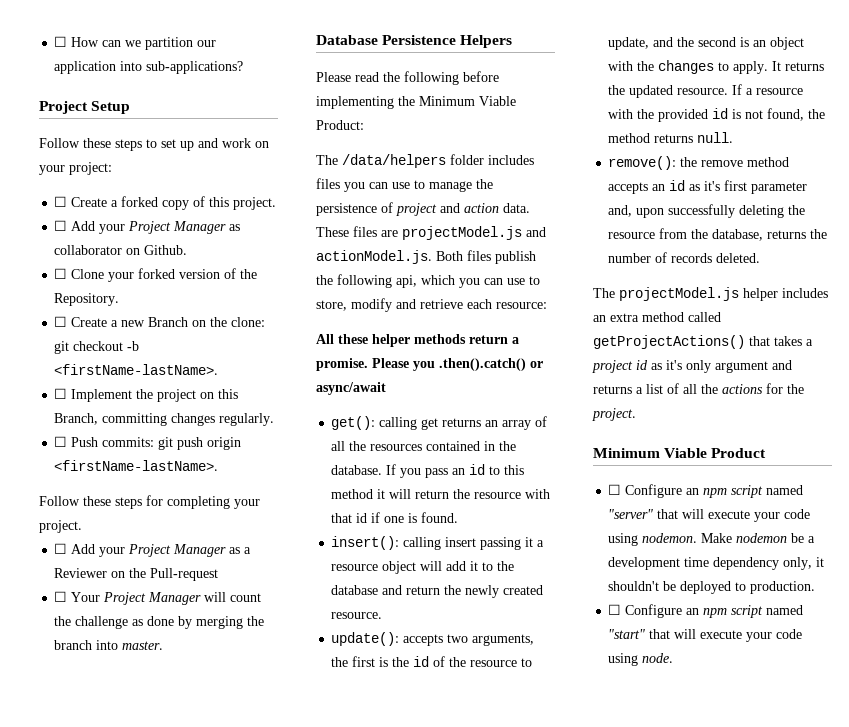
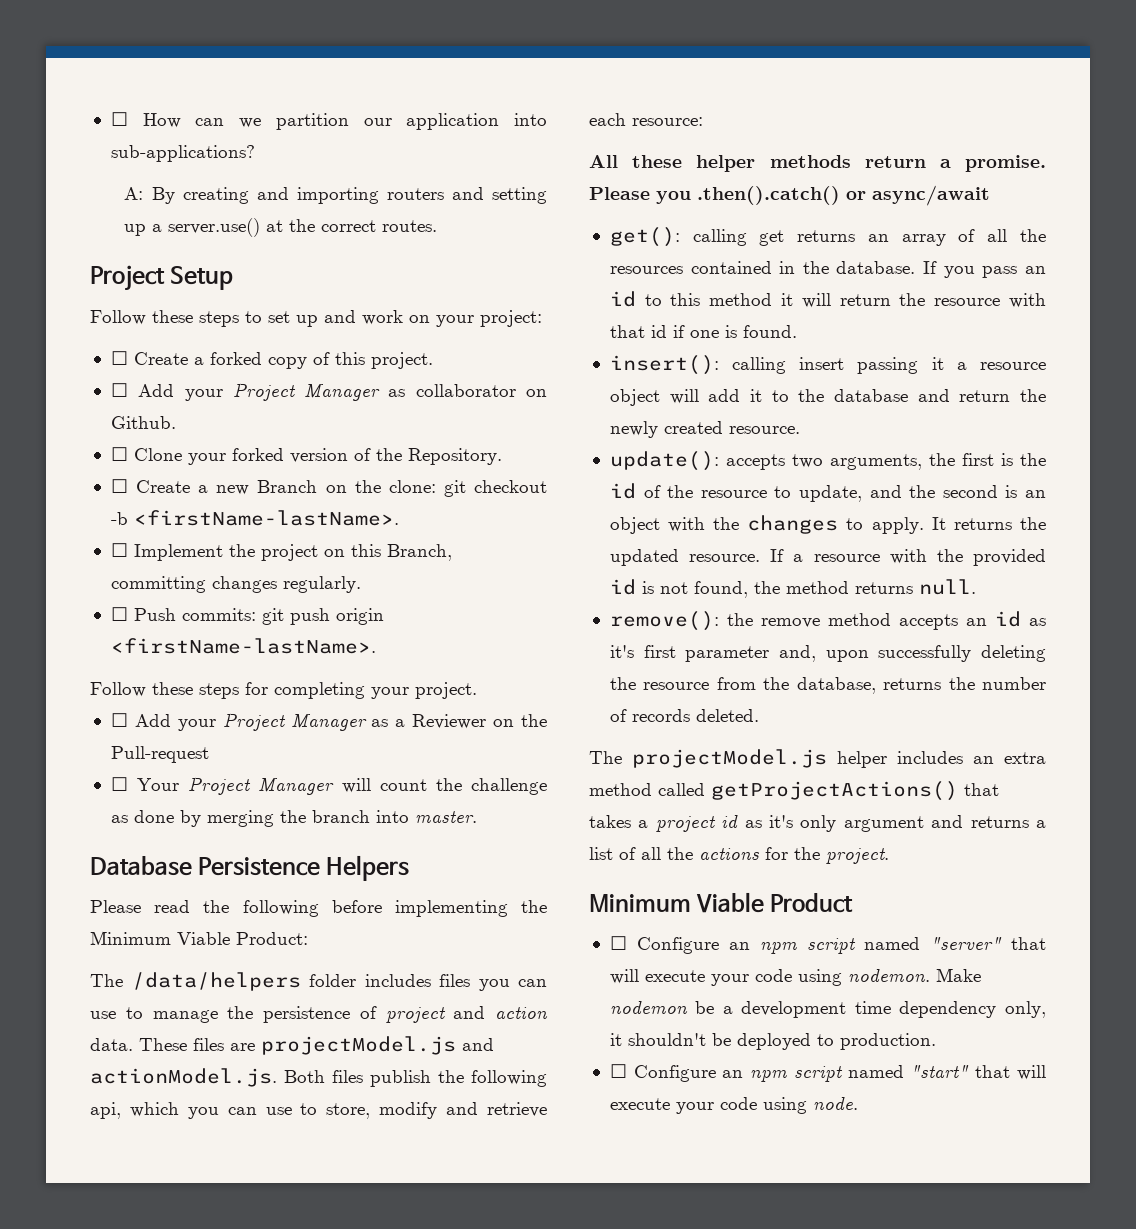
+ A: By creating and importing routers and setting up a server.use() at the correct routes.

